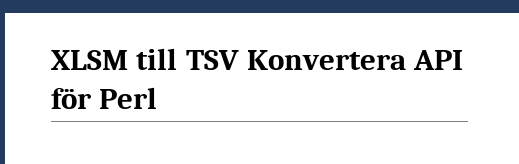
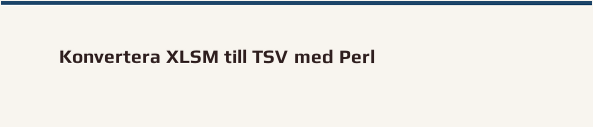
- XLSM till TSV Konvertera API för Perl
+ Konvertera XLSM till TSV med Perl

